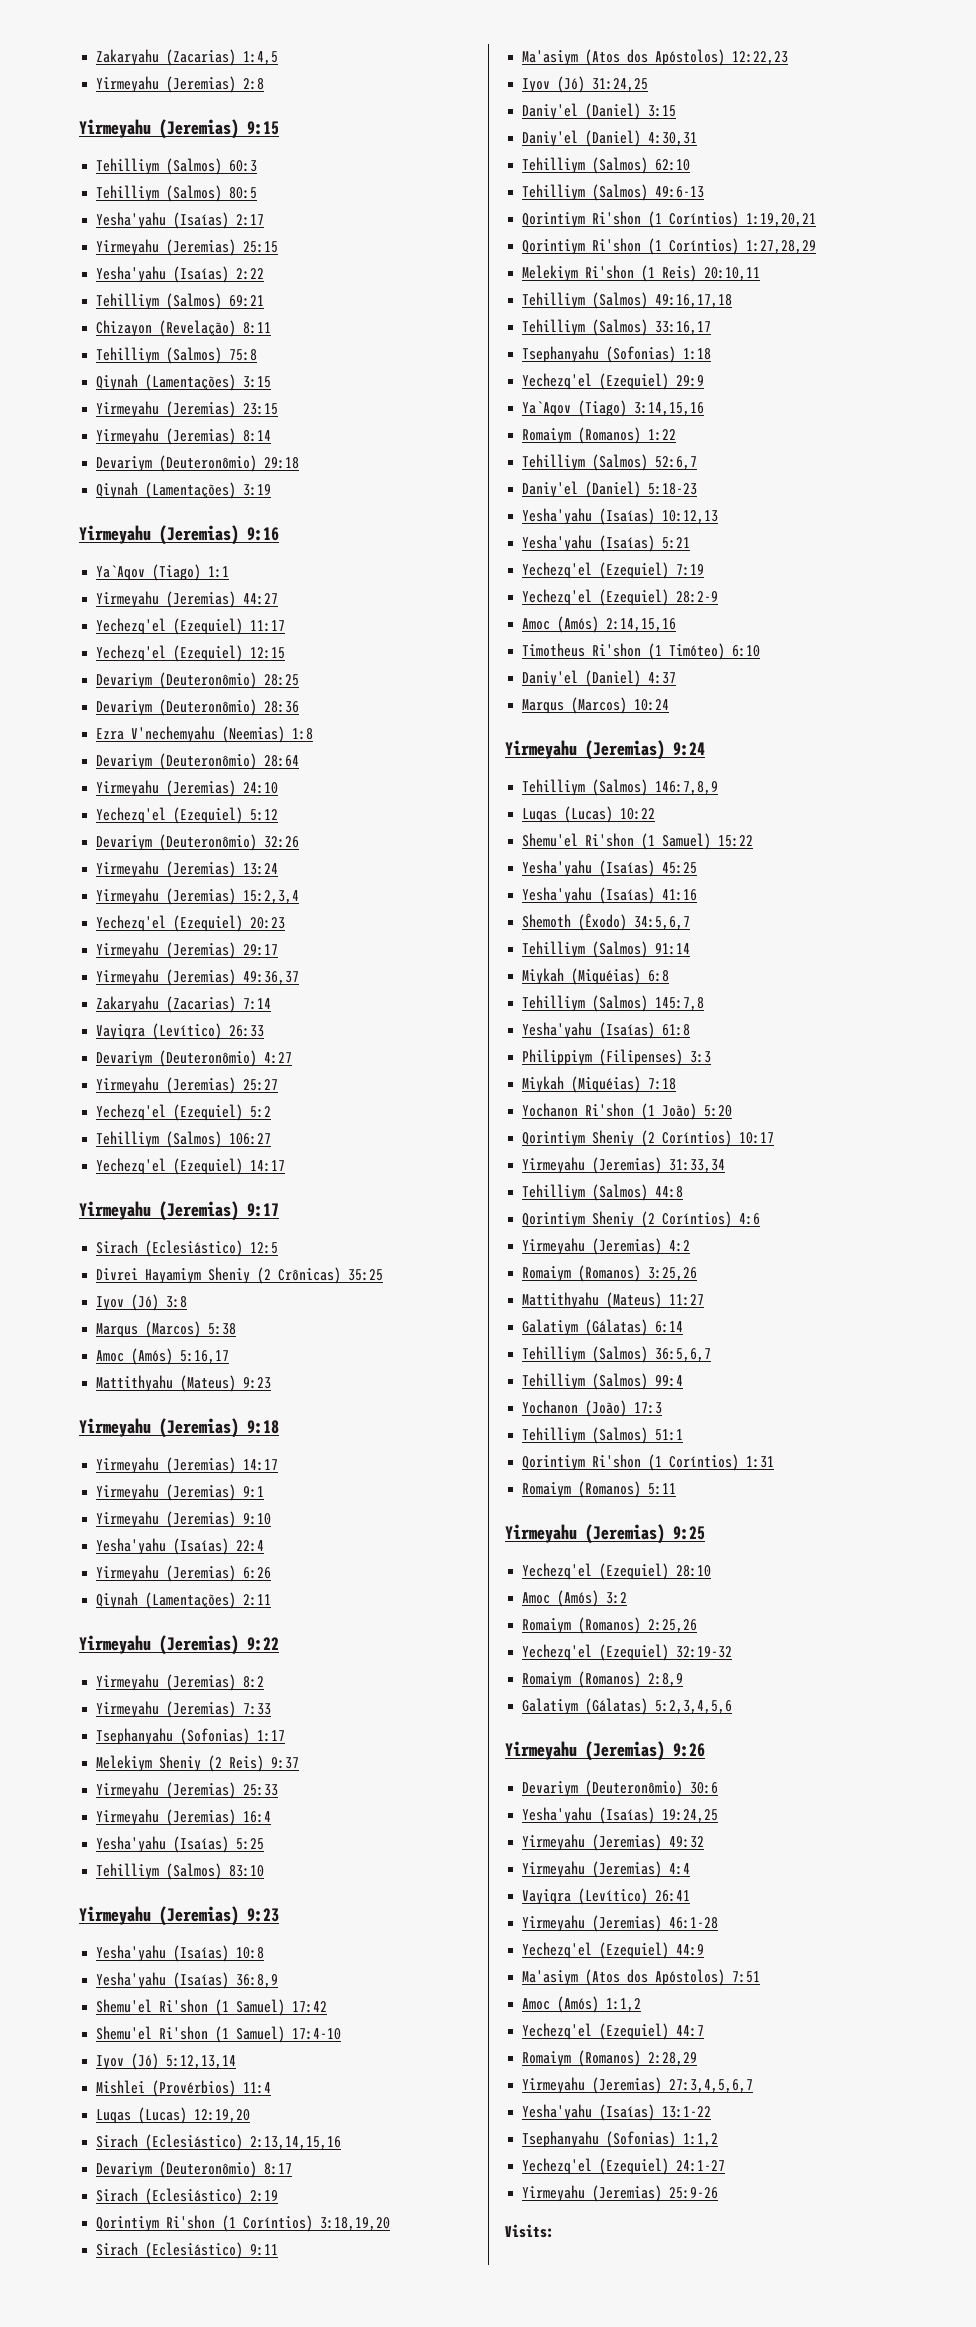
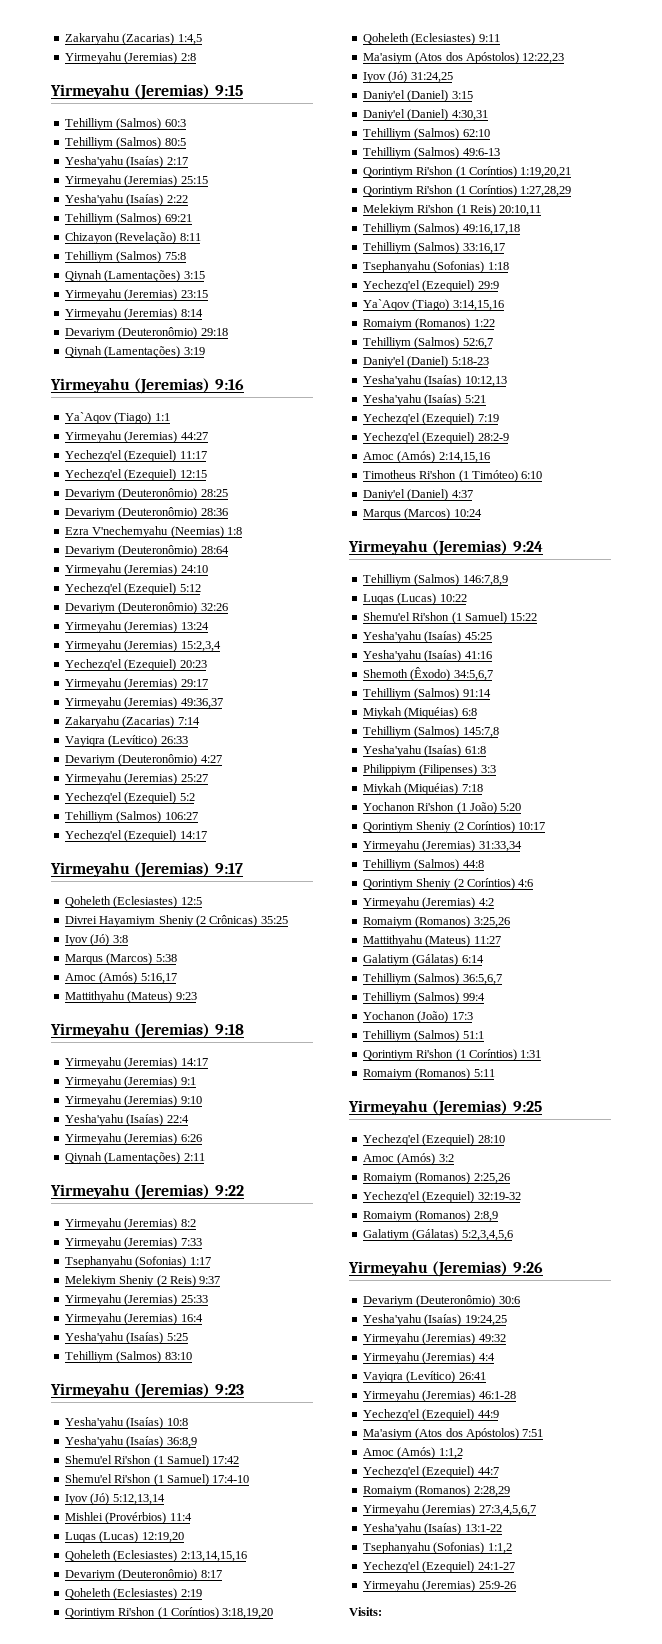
- Sirach (Eclesiástico) 12:5
+ Qoheleth (Eclesiastes) 12:5
- Sirach (Eclesiástico) 2:13,14,15,16
+ Qoheleth (Eclesiastes) 2:13,14,15,16
- Sirach (Eclesiástico) 2:19
+ Qoheleth (Eclesiastes) 2:19
- Sirach (Eclesiástico) 9:11
+ Qoheleth (Eclesiastes) 9:11

